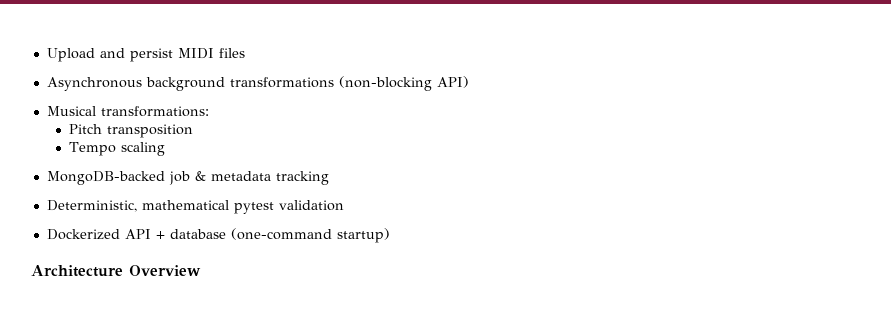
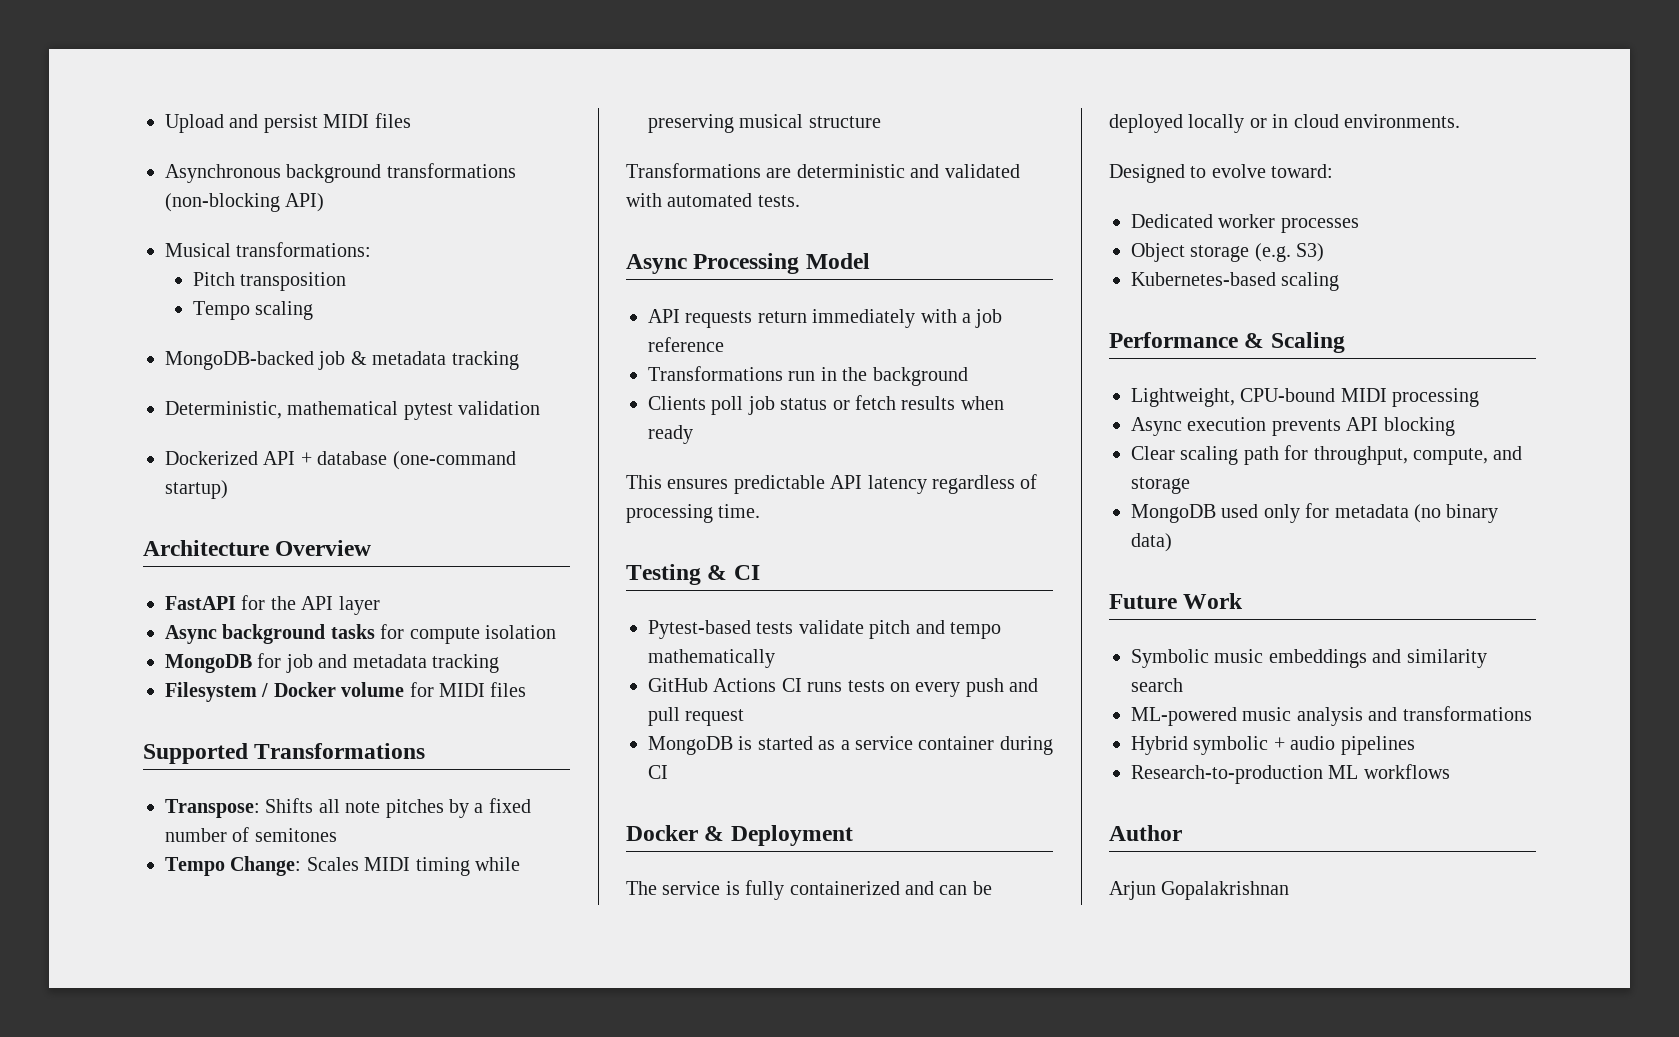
+ FastAPI for the API layer
+ Async background tasks for compute isolation
+ MongoDB for job and metadata tracking
+ Filesystem / Docker volume for MIDI files
+ Supported Transformations
+ Transpose: Shifts all note pitches by a fixed number of semitones
+ Tempo Change: Scales MIDI timing while preserving musical structure
+ Transformations are deterministic and validated with automated tests.
+ Async Processing Model
+ API requests return immediately with a job reference
+ Transformations run in the background
+ Clients poll job status or fetch results when ready
+ This ensures predictable API latency regardless of processing time.
+ Testing & CI
+ Pytest-based tests validate pitch and tempo mathematically
+ GitHub Actions CI runs tests on every push and pull request
+ MongoDB is started as a service container during CI
+ Docker & Deployment
+ The service is fully containerized and can be deployed locally or in cloud environments.
+ Designed to evolve toward:
+ Dedicated worker processes
+ Object storage (e.g. S3)
+ Kubernetes-based scaling
+ Performance & Scaling
+ Lightweight, CPU-bound MIDI processing
+ Async execution prevents API blocking
+ Clear scaling path for throughput, compute, and storage
+ MongoDB used only for metadata (no binary data)
+ Future Work
+ Symbolic music embeddings and similarity search
+ ML-powered music analysis and transformations
+ Hybrid symbolic + audio pipelines
+ Research-to-production ML workflows
+ Author
+ Arjun Gopalakrishnan

